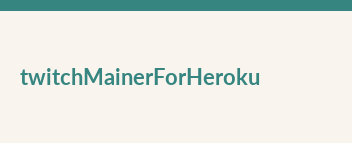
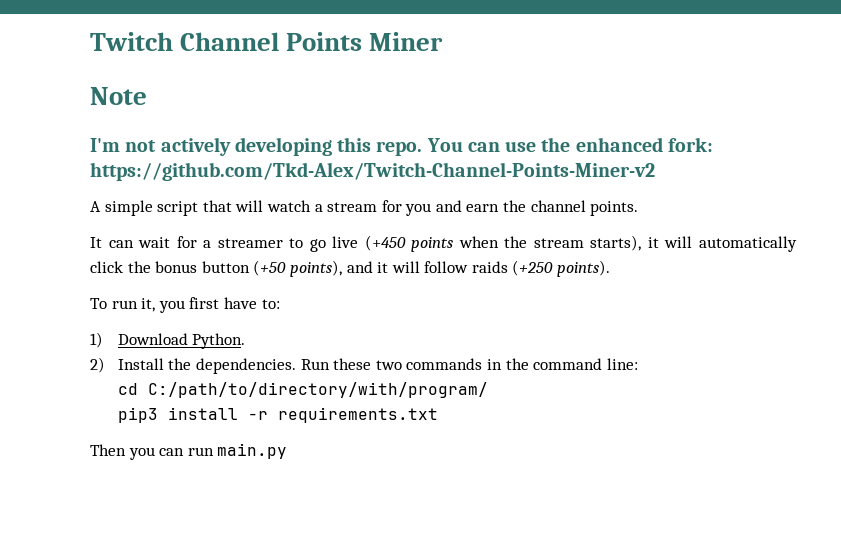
- twitchMainerForHeroku
+ Twitch Channel Points Miner
+ Note
+ I'm not actively developing this repo. You can use the enhanced fork: https://github.com/Tkd-Alex/Twitch-Channel-Points-Miner-v2
+ A simple script that will watch a stream for you and earn the channel points.
+ It can wait for a streamer to go live (+450 points when the stream starts), it will automatically click the bonus button (+50 points), and it will follow raids (+250 points).
+ To run it, you first have to:
+ 1) Download Python.
+ 2) Install the dependencies. Run these two commands in the command line:
+ cd C:/path/to/directory/with/program/
+ pip3 install -r requirements.txt
+ Then you can run main.py

